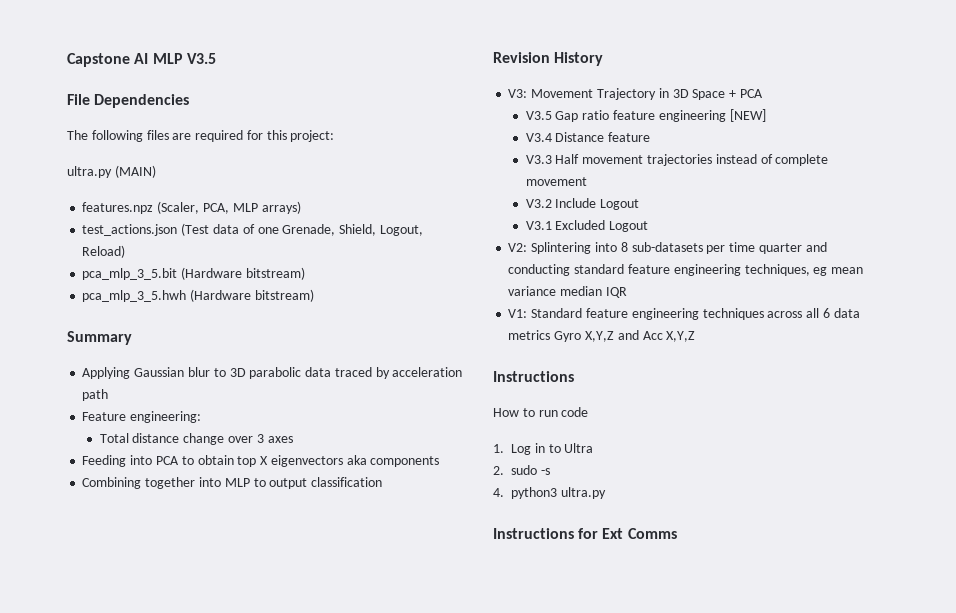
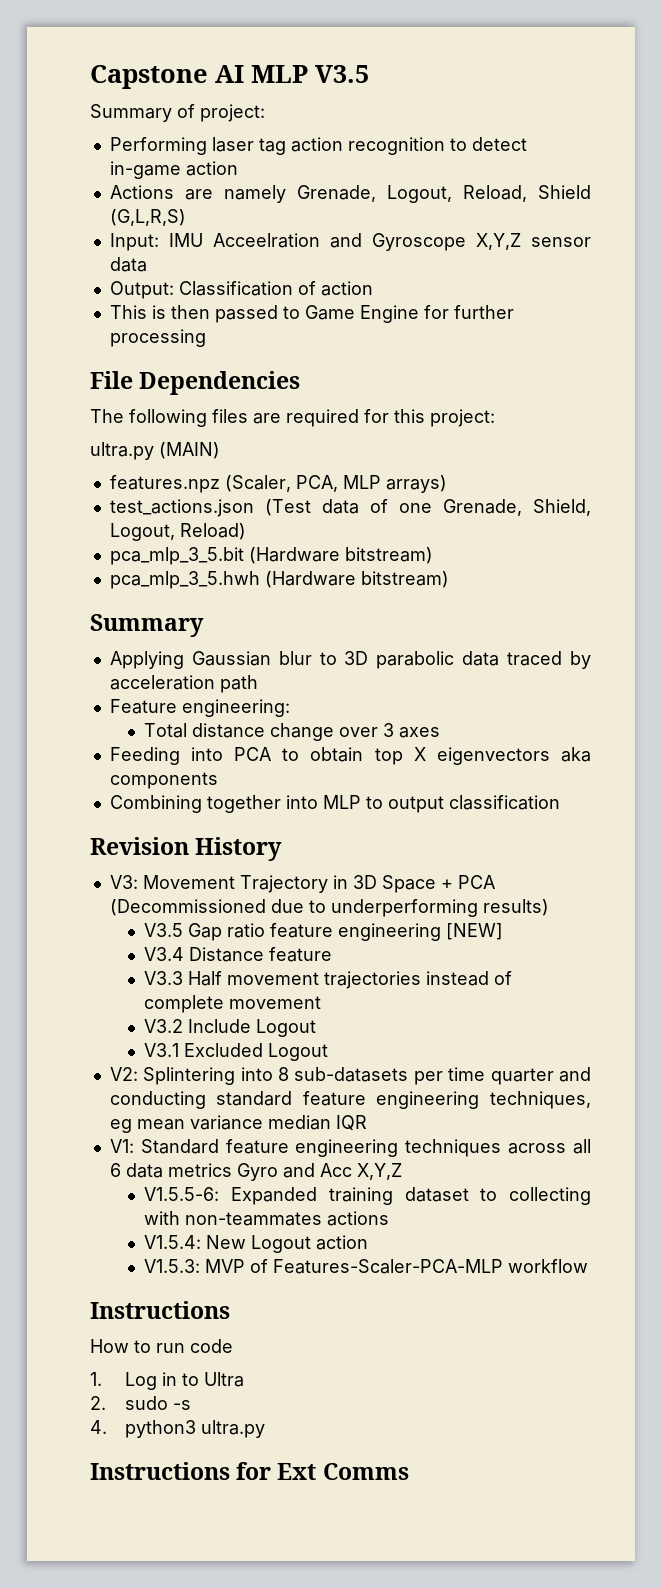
+ Summary of project:
+ Performing laser tag action recognition to detect in-game action
+ Actions are namely Grenade, Logout, Reload, Shield (G,L,R,S)
+ Input: IMU Acceelration and Gyroscope X,Y,Z sensor data
+ Output: Classification of action
+ This is then passed to Game Engine for further processing
- V3: Movement Trajectory in 3D Space + PCA
+ V3: Movement Trajectory in 3D Space + PCA (Decommissioned due to underperforming results)
- V1: Standard feature engineering techniques across all 6 data metrics Gyro X,Y,Z and Acc X,Y,Z
+ V1: Standard feature engineering techniques across all 6 data metrics Gyro and Acc X,Y,Z
+ V1.5.5-6: Expanded training dataset to collecting with non-teammates actions
+ V1.5.4: New Logout action
+ V1.5.3: MVP of Features-Scaler-PCA-MLP workflow

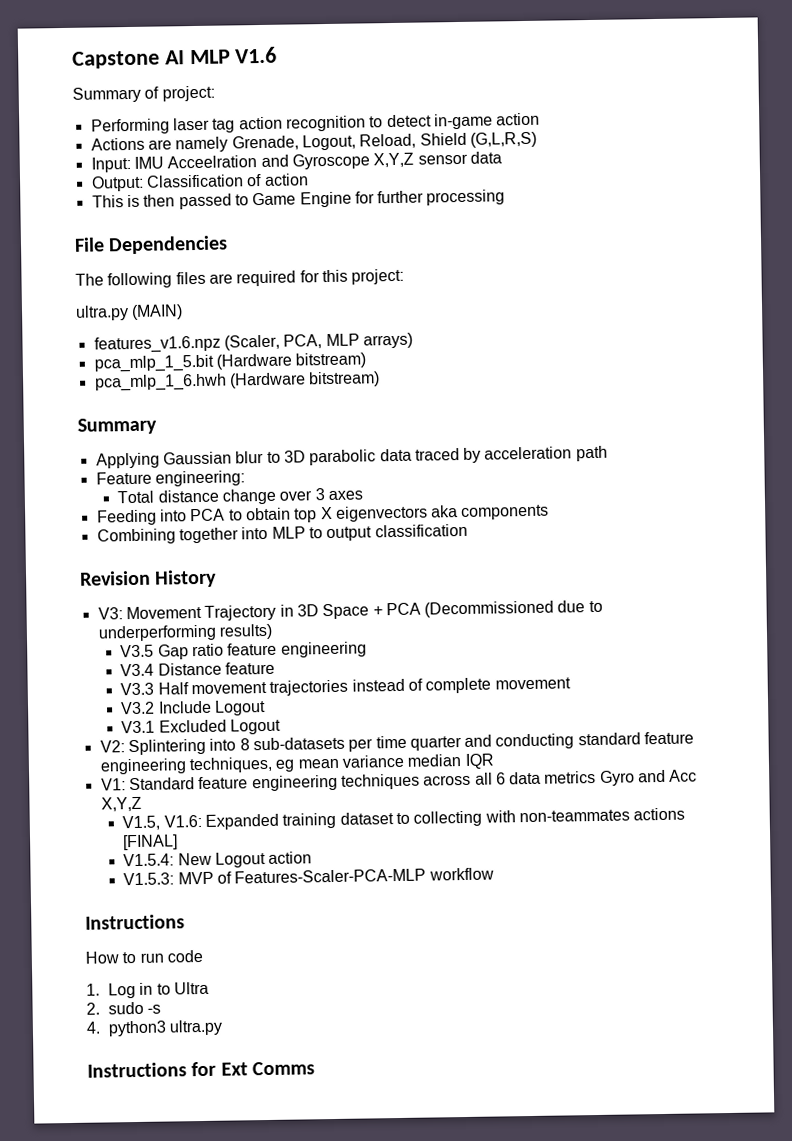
- Capstone AI MLP V3.5
+ Capstone AI MLP V1.6
- features.npz (Scaler, PCA, MLP arrays)
+ features_v1.6.npz (Scaler, PCA, MLP arrays)
- test_actions.json (Test data of one Grenade, Shield, Logout, Reload)
- pca_mlp_3_5.bit (Hardware bitstream)
- pca_mlp_3_5.hwh (Hardware bitstream)
+ pca_mlp_1_5.bit (Hardware bitstream)
+ pca_mlp_1_6.hwh (Hardware bitstream)
- V3.5 Gap ratio feature engineering [NEW]
+ V3.5 Gap ratio feature engineering
- V1.5.5-6: Expanded training dataset to collecting with non-teammates actions
+ V1.5, V1.6: Expanded training dataset to collecting with non-teammates actions [FINAL]

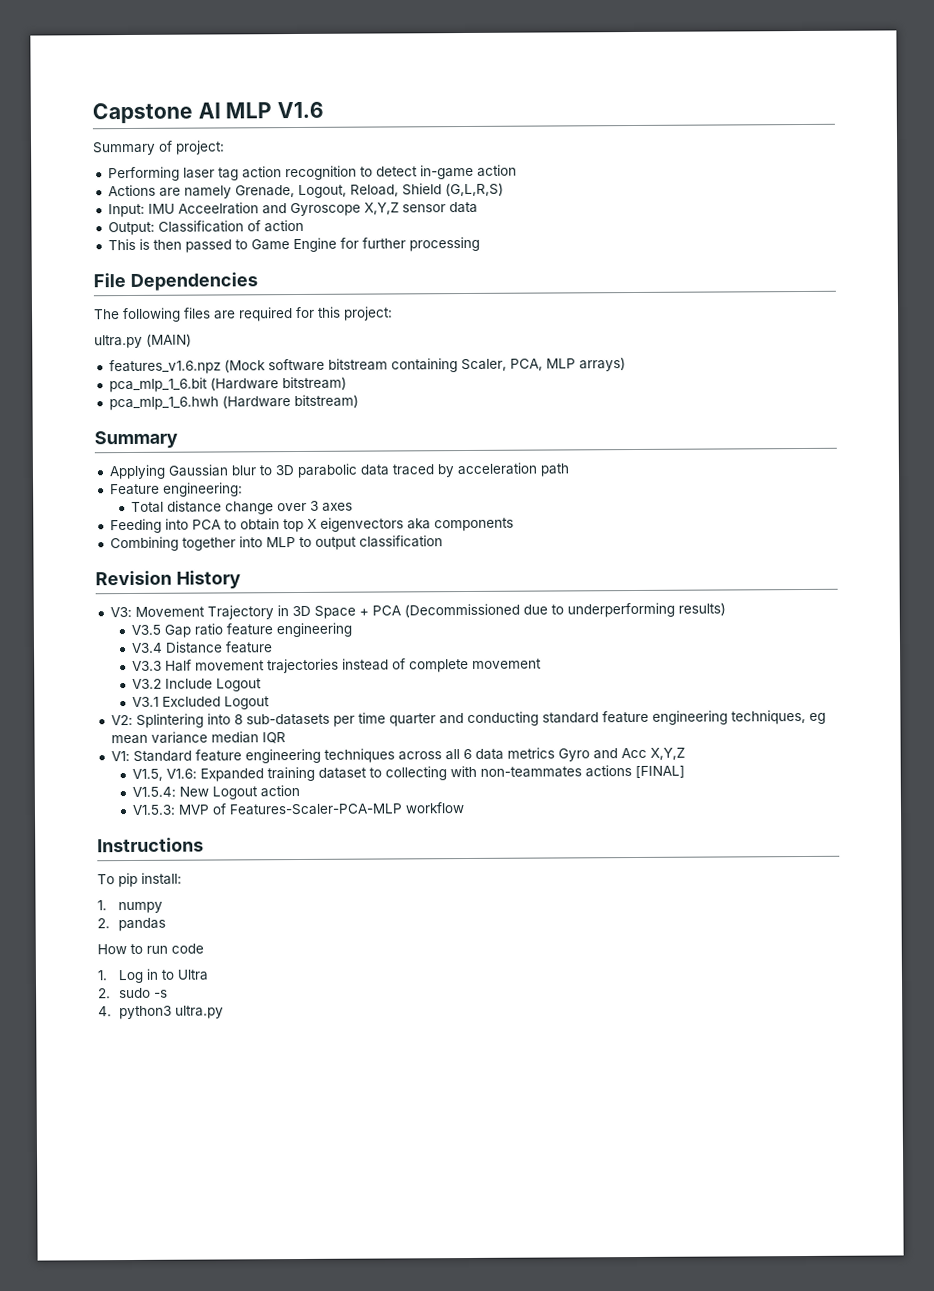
- features_v1.6.npz (Scaler, PCA, MLP arrays)
+ features_v1.6.npz (Mock software bitstream containing Scaler, PCA, MLP arrays)
- pca_mlp_1_5.bit (Hardware bitstream)
+ pca_mlp_1_6.bit (Hardware bitstream)
+ To pip install:
+ 1. numpy
+ 2. pandas
- Instructions for Ext Comms

